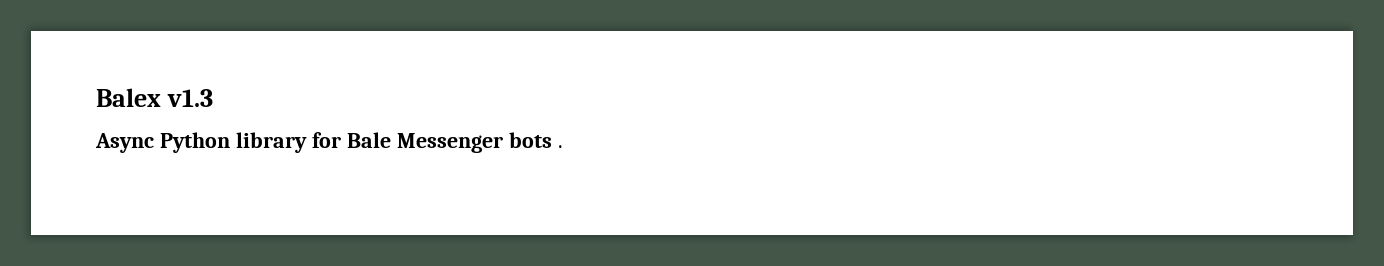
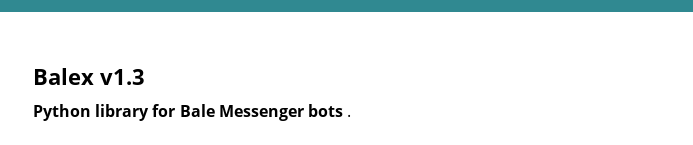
- Async Python library for Bale Messenger bots .
+ Python library for Bale Messenger bots .

